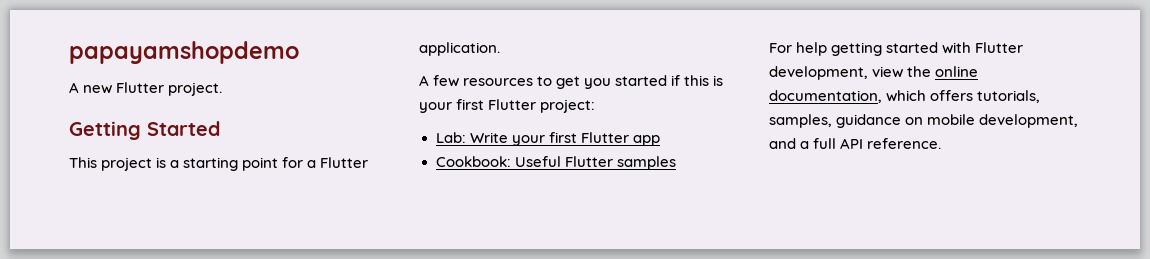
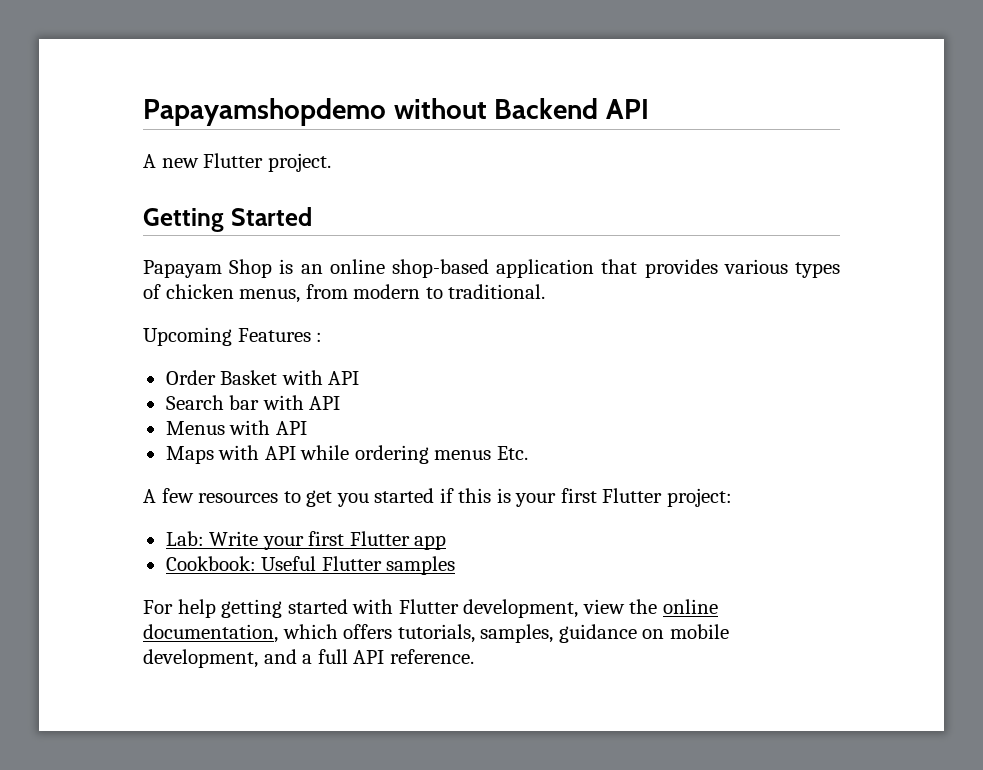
- papayamshopdemo
+ Papayamshopdemo without Backend API
- This project is a starting point for a Flutter application.
+ Papayam Shop is an online shop-based application that provides various types of chicken menus, from modern to traditional.
+ Upcoming Features :
+ Order Basket with API
+ Search bar with API
+ Menus with API
+ Maps with API while ordering menus Etc.

